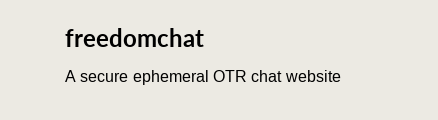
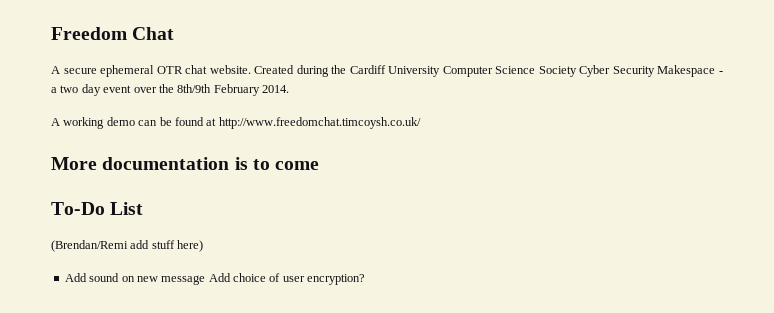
- freedomchat
+ Freedom Chat
- A secure ephemeral OTR chat website
+ A secure ephemeral OTR chat website. Created during the Cardiff University Computer Science Society Cyber Security Makespace - a two day event over the 8th/9th February 2014.
+ A working demo can be found at http://www.freedomchat.timcoysh.co.uk/
+ More documentation is to come
+ To-Do List
+ (Brendan/Remi add stuff here)
+ Add sound on new message Add choice of user encryption?

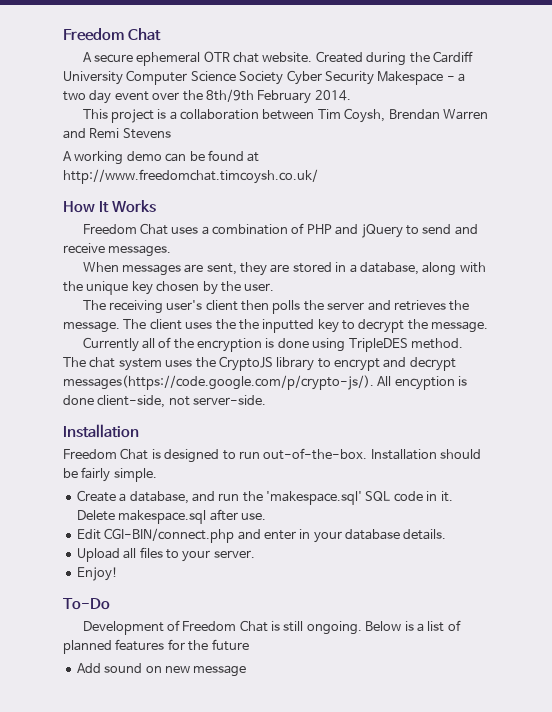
+ This project is a collaboration between Tim Coysh, Brendan Warren and Remi Stevens
- More documentation is to come
- To-Do List
- (Brendan/Remi add stuff here)
+ How It Works
+ Freedom Chat uses a combination of PHP and jQuery to send and receive messages.
+ When messages are sent, they are stored in a database, along with the unique key chosen by the user.
+ The receiving user's client then polls the server and retrieves the message. The client uses the the inputted key to decrypt the message.
+ Currently all of the encryption is done using TripleDES method. The chat system uses the CryptoJS library to encrypt and decrypt messages(https://code.google.com/p/crypto-js/). All encyption is done client-side, not server-side.
+ Installation
+ Freedom Chat is designed to run out-of-the-box. Installation should be fairly simple.
+ Create a database, and run the 'makespace.sql' SQL code in it. Delete makespace.sql after use.
+ Edit CGI-BIN/connect.php and enter in your database details.
+ Upload all files to your server.
+ Enjoy!
+ To-Do
+ Development of Freedom Chat is still ongoing. Below is a list of planned features for the future
- Add sound on new message Add choice of user encryption?
+ Add sound on new message

